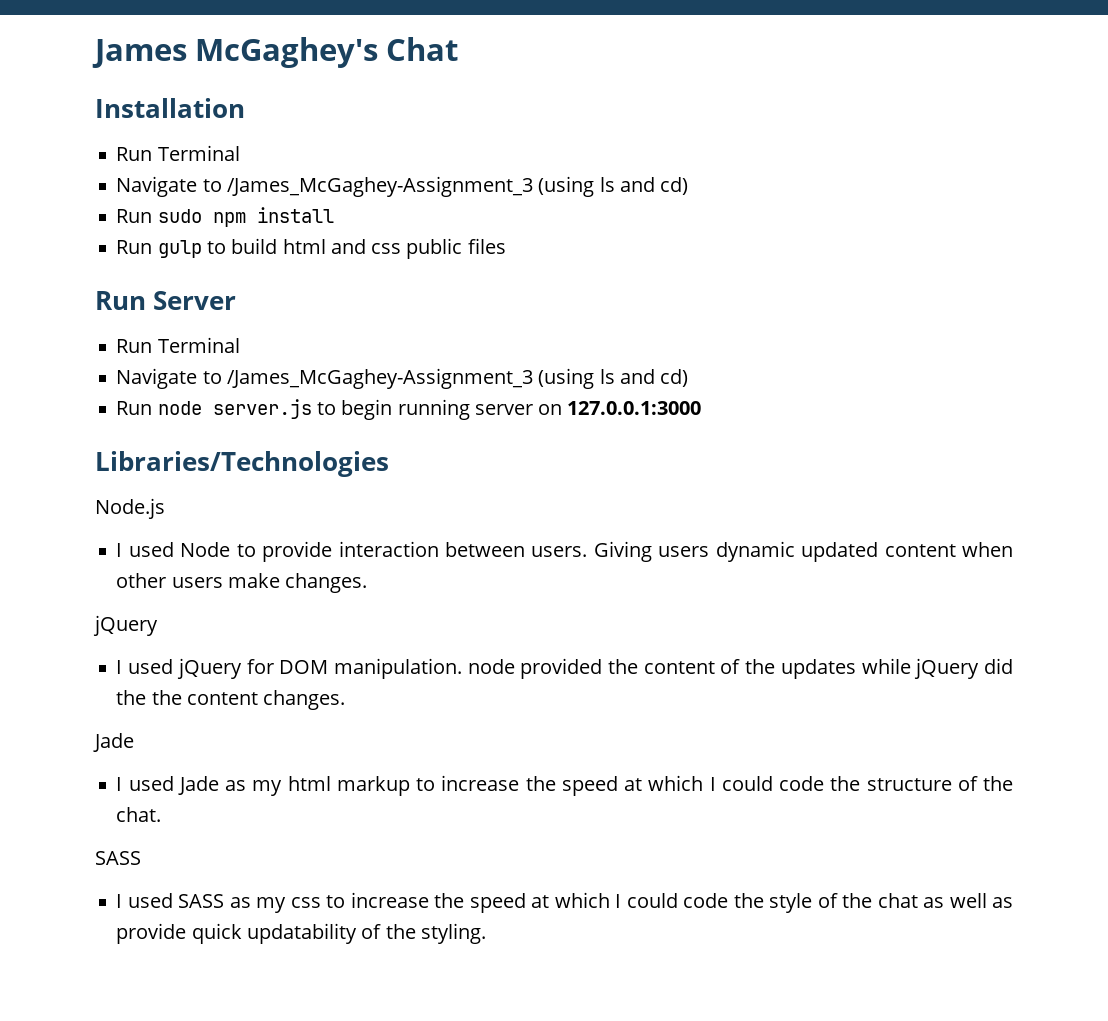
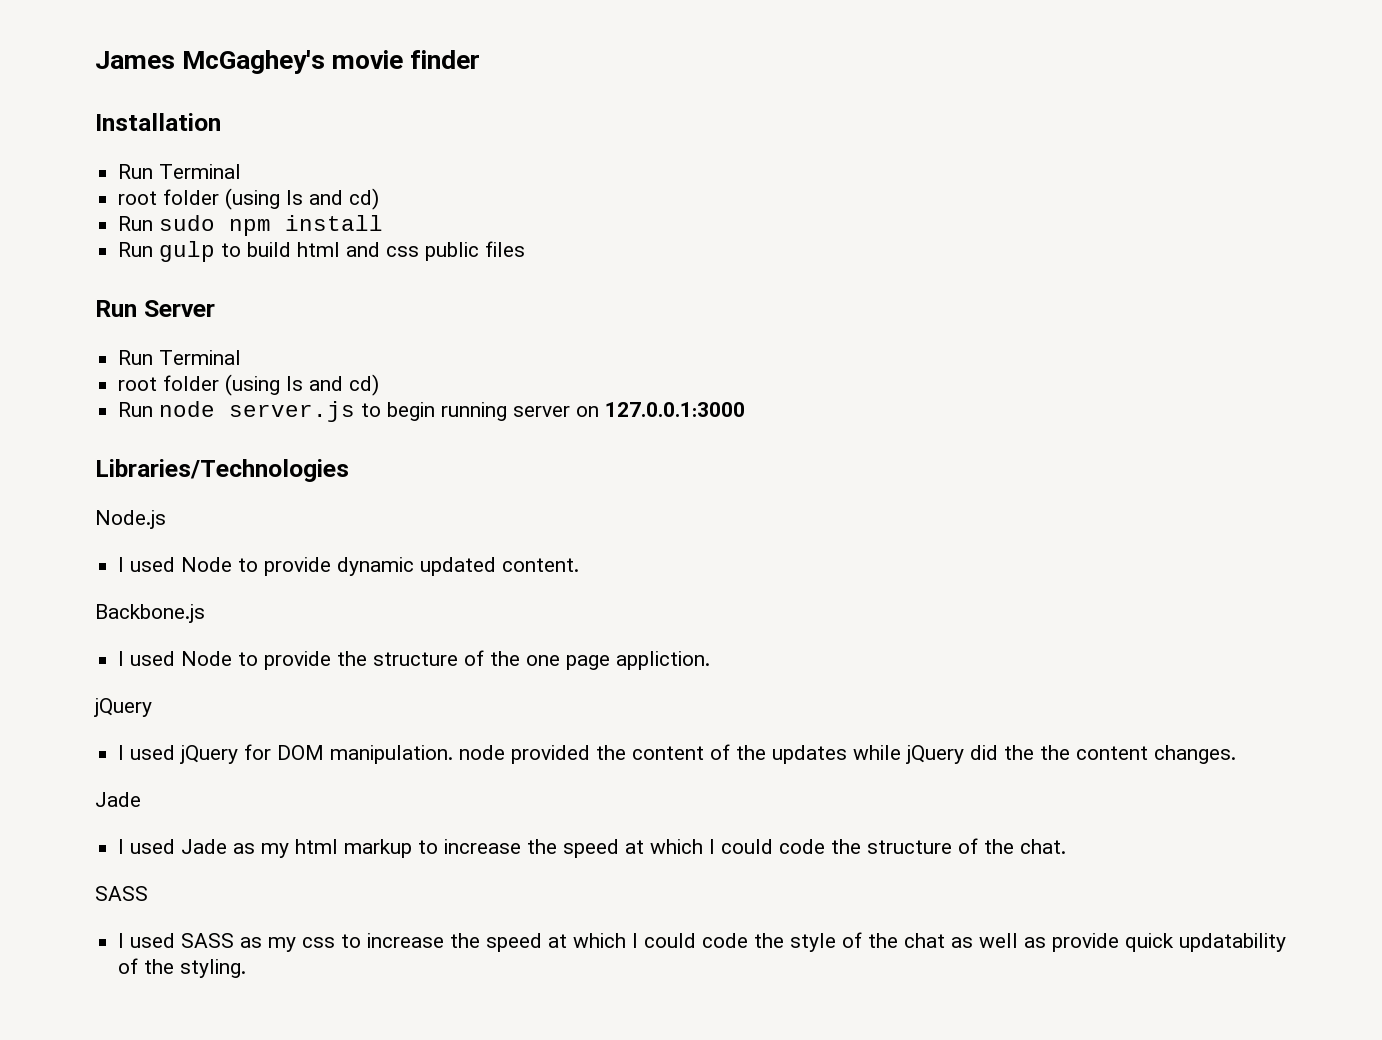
- James McGaghey's Chat
+ James McGaghey's movie finder
  Installation
  Run Terminal
- Navigate to /James_McGaghey-Assignment_3 (using ls and cd)
+ root folder (using ls and cd)
  Run Server
  Run Terminal
- Navigate to /James_McGaghey-Assignment_3 (using ls and cd)
+ root folder (using ls and cd)
- I used Node to provide interaction between users. Giving users dynamic updated content when other users make changes.
+ I used Node to provide dynamic updated content.
+ Backbone.js
+ I used Node to provide the structure of the one page appliction.

